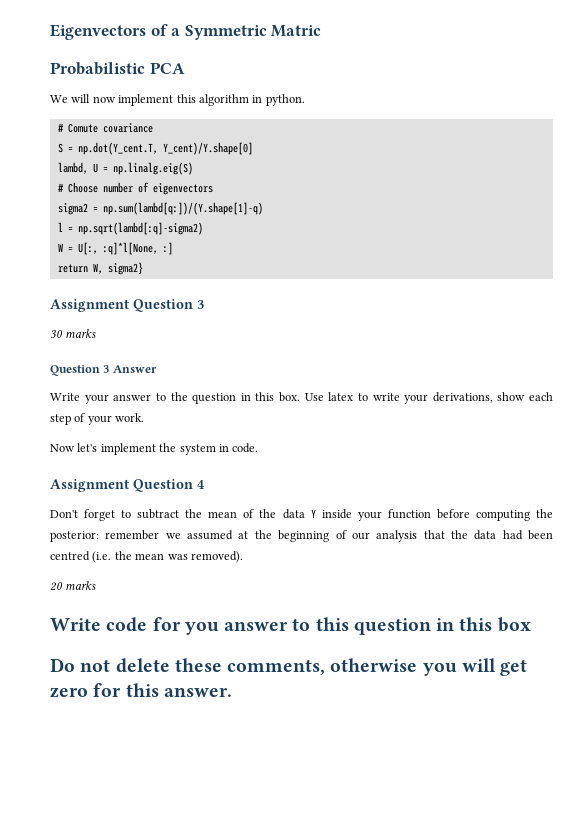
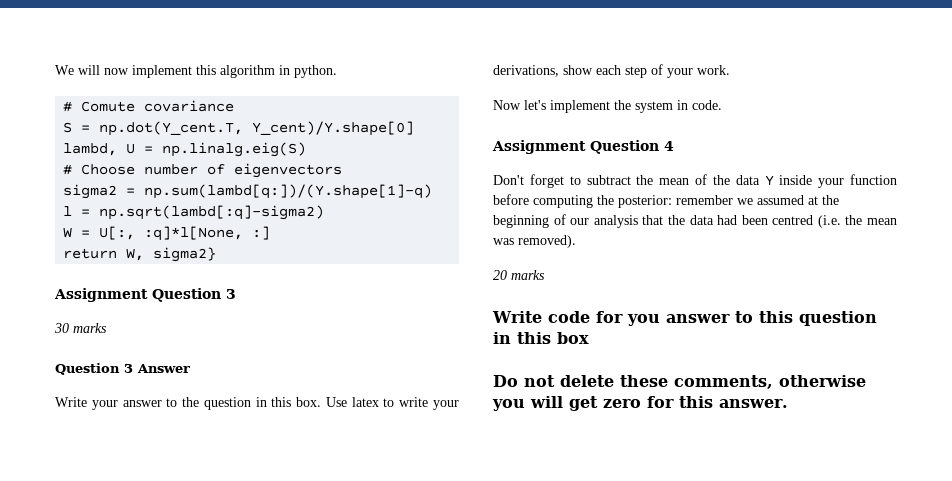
- Eigenvectors of a Symmetric Matric
- Probabilistic PCA

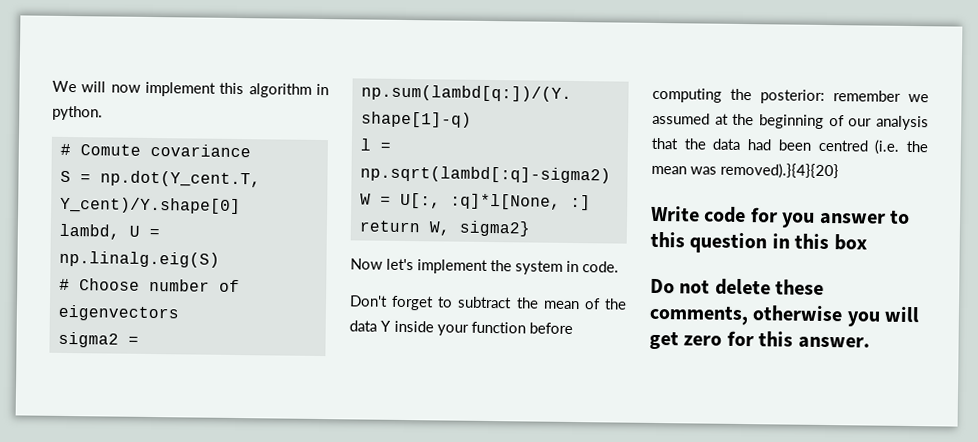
- Assignment Question 3
- 30 marks
- Question 3 Answer
- Write your answer to the question in this box. Use latex to write your derivations, show each step of your work.
- Assignment Question 4
- Don't forget to subtract the mean of the data Y inside your function before computing the posterior: remember we assumed at the beginning of our analysis that the data had been centred (i.e. the mean was removed).
- 20 marks
+ Don't forget to subtract the mean of the data Y inside your function before computing the posterior: remember we assumed at the beginning of our analysis that the data had been centred (i.e. the mean was removed).}{4}{20}

